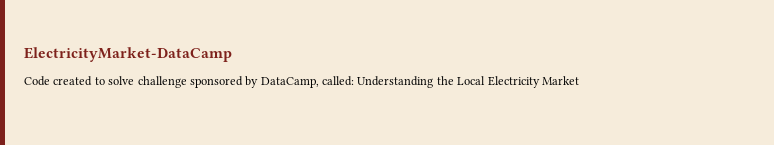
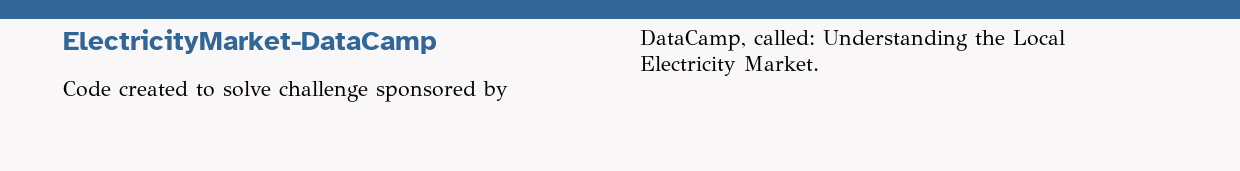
- Code created to solve challenge sponsored by DataCamp, called: Understanding the Local Electricity Market
+ Code created to solve challenge sponsored by DataCamp, called: Understanding the Local Electricity Market.

